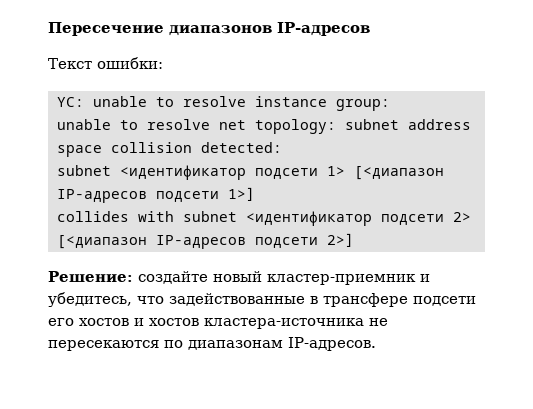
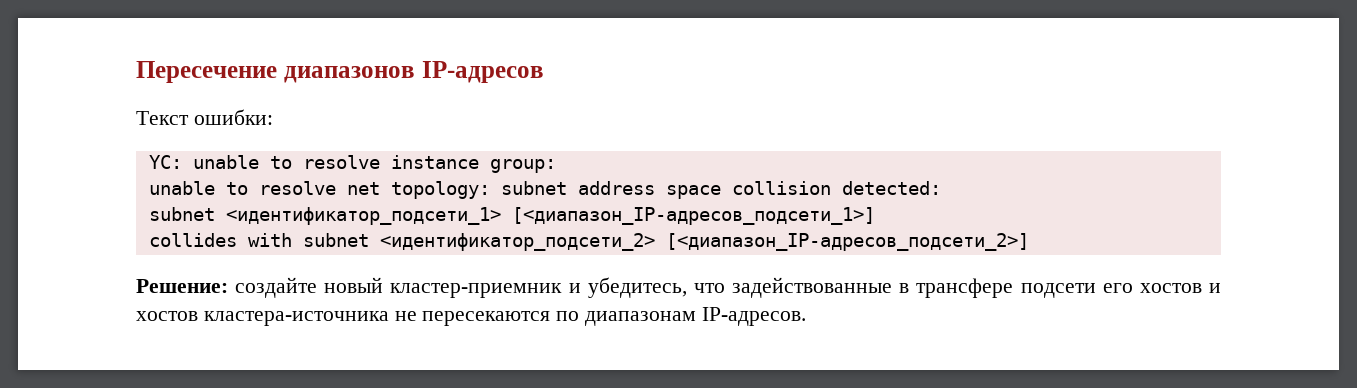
- subnet <идентификатор подсети 1> [<диапазон IP-адресов подсети 1>]
- collides with subnet <идентификатор подсети 2> [<диапазон IP-адресов подсети 2>]
+ subnet <идентификатор_подсети_1> [<диапазон_IP-адресов_подсети_1>]
+ collides with subnet <идентификатор_подсети_2> [<диапазон_IP-адресов_подсети_2>]

